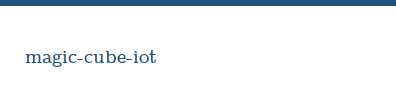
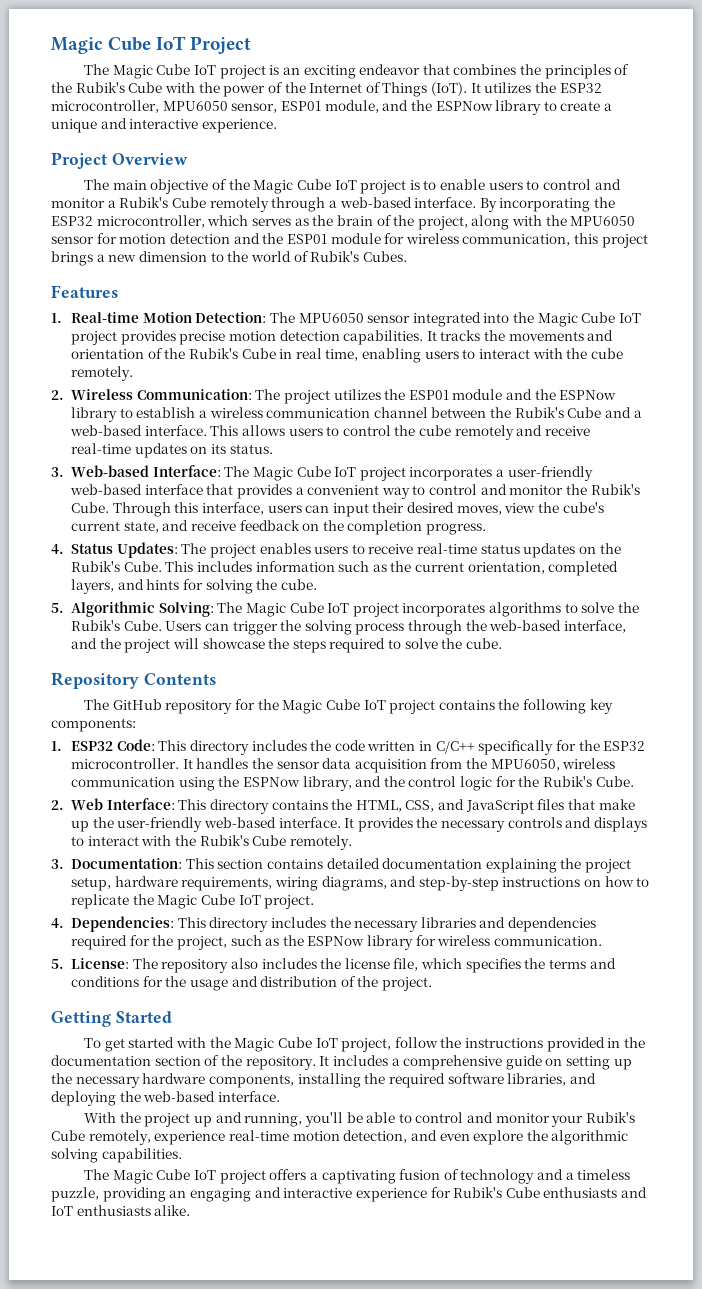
- magic-cube-iot
+ Magic Cube IoT Project
+ The Magic Cube IoT project is an exciting endeavor that combines the principles of the Rubik's Cube with the power of the Internet of Things (IoT). It utilizes the ESP32 microcontroller, MPU6050 sensor, ESP01 module, and the ESPNow library to create a unique and interactive experience.
+ Project Overview
+ The main objective of the Magic Cube IoT project is to enable users to control and monitor a Rubik's Cube remotely through a web-based interface. By incorporating the ESP32 microcontroller, which serves as the brain of the project, along with the MPU6050 sensor for motion detection and the ESP01 module for wireless communication, this project brings a new dimension to the world of Rubik's Cubes.
+ Features
+ 1. Real-time Motion Detection: The MPU6050 sensor integrated into the Magic Cube IoT project provides precise motion detection capabilities. It tracks the movements and orientation of the Rubik's Cube in real time, enabling users to interact with the cube remotely.
+ 2. Wireless Communication: The project utilizes the ESP01 module and the ESPNow library to establish a wireless communication channel between the Rubik's Cube and a web-based interface. This allows users to control the cube remotely and receive real-time updates on its status.
+ 3. Web-based Interface: The Magic Cube IoT project incorporates a user-friendly web-based interface that provides a convenient way to control and monitor the Rubik's Cube. Through this interface, users can input their desired moves, view the cube's current state, and receive feedback on the completion progress.
+ 4. Status Updates: The project enables users to receive real-time status updates on the Rubik's Cube. This includes information such as the current orientation, completed layers, and hints for solving the cube.
+ 5. Algorithmic Solving: The Magic Cube IoT project incorporates algorithms to solve the Rubik's Cube. Users can trigger the solving process through the web-based interface, and the project will showcase the steps required to solve the cube.
+ Repository Contents
+ The GitHub repository for the Magic Cube IoT project contains the following key components:
+ 1. ESP32 Code: This directory includes the code written in C/C++ specifically for the ESP32 microcontroller. It handles the sensor data acquisition from the MPU6050, wireless communication using the ESPNow library, and the control logic for the Rubik's Cube.
+ 2. Web Interface: This directory contains the HTML, CSS, and JavaScript files that make up the user-friendly web-based interface. It provides the necessary controls and displays to interact with the Rubik's Cube remotely.
+ 3. Documentation: This section contains detailed documentation explaining the project setup, hardware requirements, wiring diagrams, and step-by-step instructions on how to replicate the Magic Cube IoT project.
+ 4. Dependencies: This directory includes the necessary libraries and dependencies required for the project, such as the ESPNow library for wireless communication.
+ 5. License: The repository also includes the license file, which specifies the terms and conditions for the usage and distribution of the project.
+ Getting Started
+ To get started with the Magic Cube IoT project, follow the instructions provided in the documentation section of the repository. It includes a comprehensive guide on setting up the necessary hardware components, installing the required software libraries, and deploying the web-based interface.
+ With the project up and running, you'll be able to control and monitor your Rubik's Cube remotely, experience real-time motion detection, and even explore the algorithmic solving capabilities.
+ The Magic Cube IoT project offers a captivating fusion of technology and a timeless puzzle, providing an engaging and interactive experience for Rubik's Cube enthusiasts and IoT enthusiasts alike.

